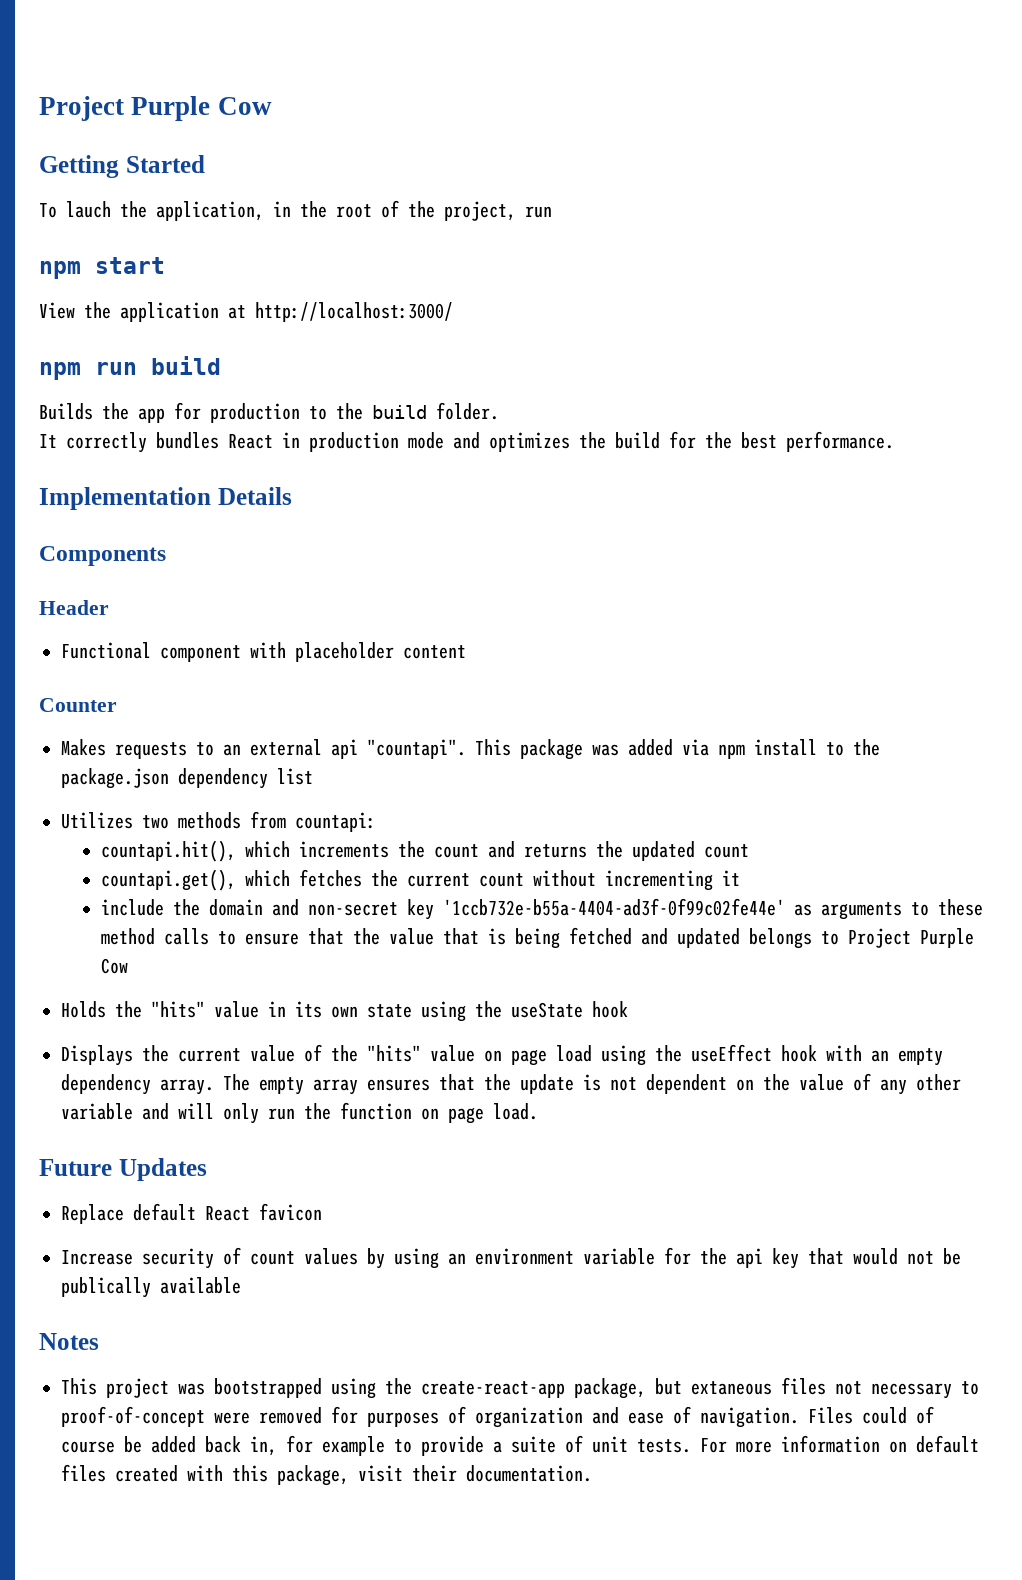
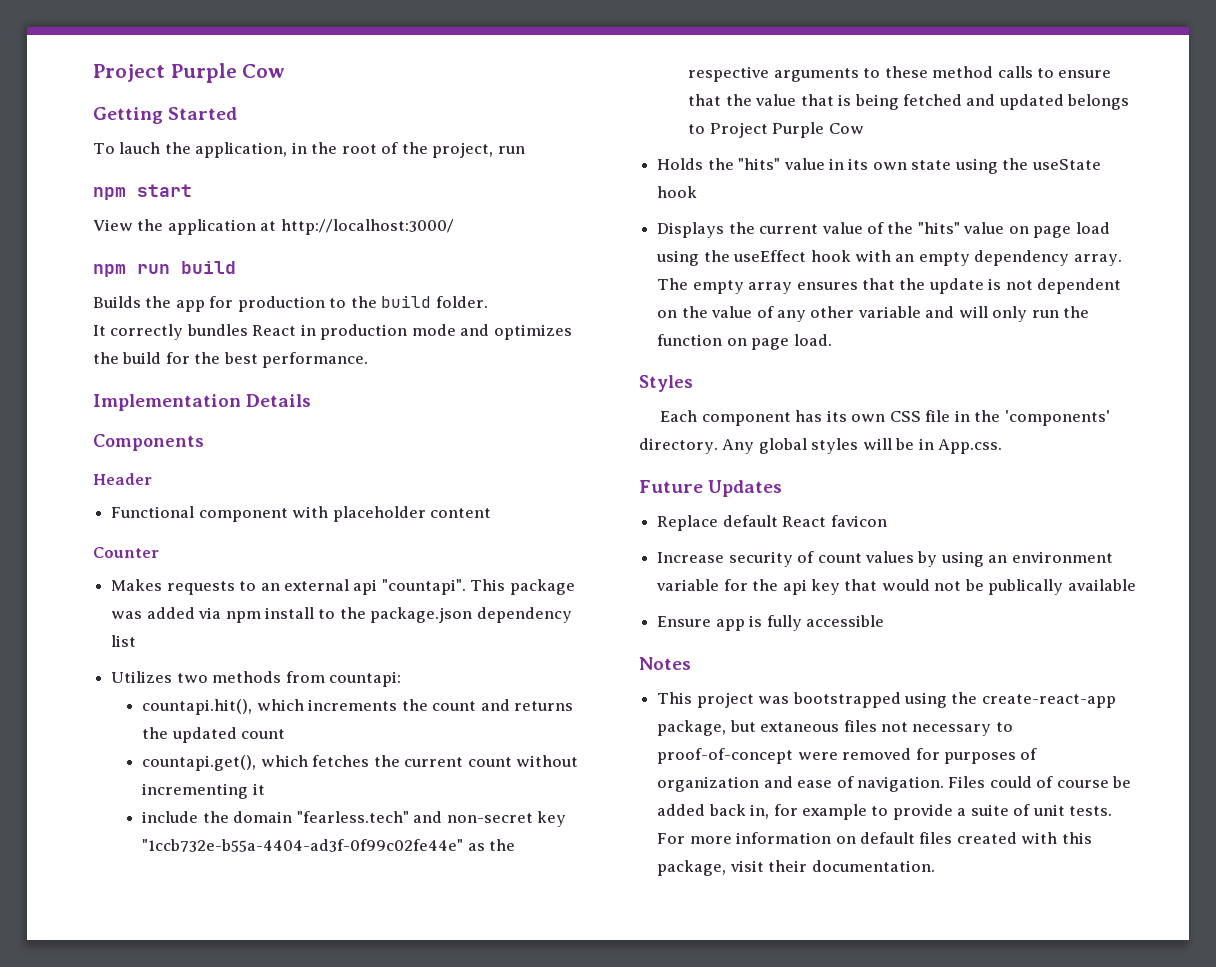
- include the domain and non-secret key '1ccb732e-b55a-4404-ad3f-0f99c02fe44e' as arguments to these method calls to ensure that the value that is being fetched and updated belongs to Project Purple Cow
+ include the domain "fearless.tech" and non-secret key "1ccb732e-b55a-4404-ad3f-0f99c02fe44e" as the respective arguments to these method calls to ensure that the value that is being fetched and updated belongs to Project Purple Cow
+ Styles
+ Each component has its own CSS file in the 'components' directory. Any global styles will be in App.css.
+ Ensure app is fully accessible

